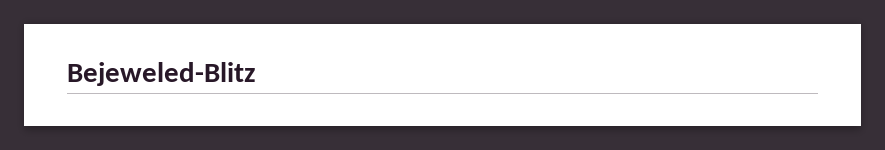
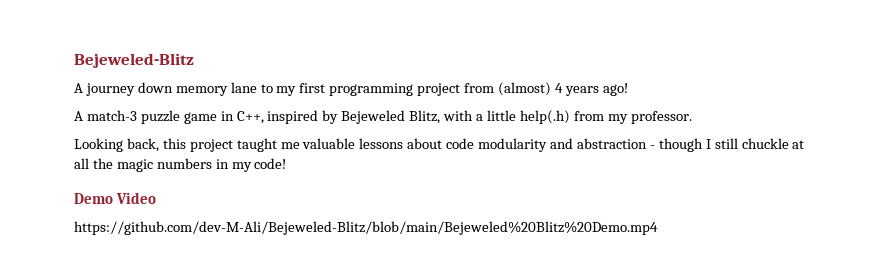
+ A journey down memory lane to my first programming project from (almost) 4 years ago!
+ A match-3 puzzle game in C++, inspired by Bejeweled Blitz, with a little help(.h) from my professor.
+ Looking back, this project taught me valuable lessons about code modularity and abstraction - though I still chuckle at all the magic numbers in my code!
+ Demo Video
+ https://github.com/dev-M-Ali/Bejeweled-Blitz/blob/main/Bejeweled%20Blitz%20Demo.mp4

